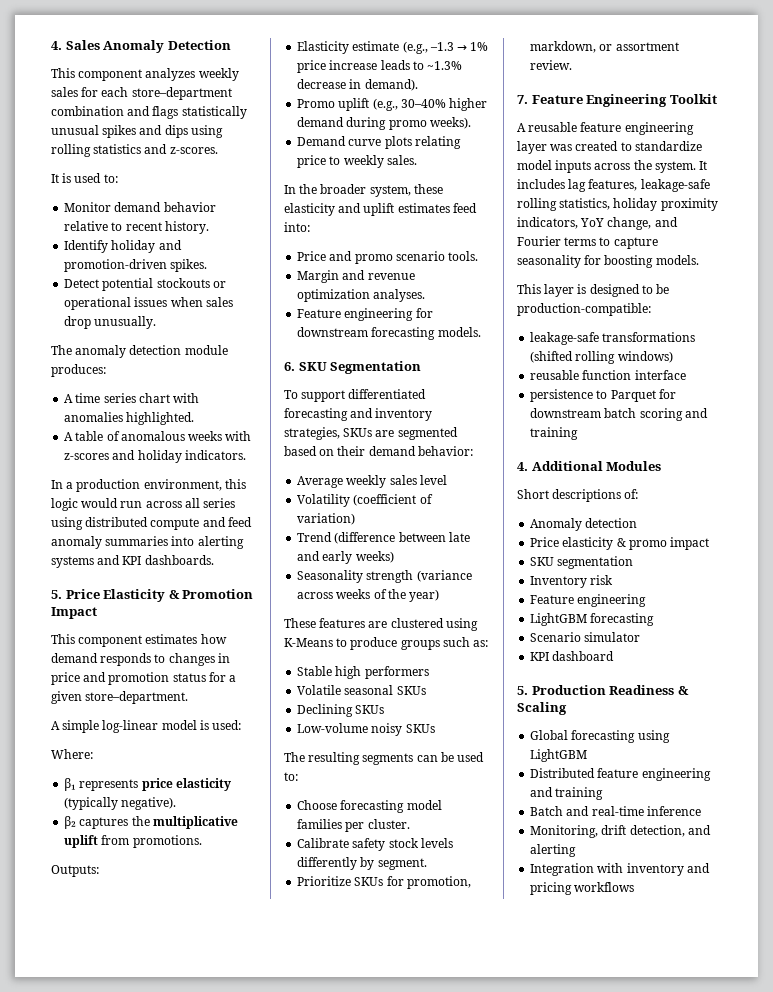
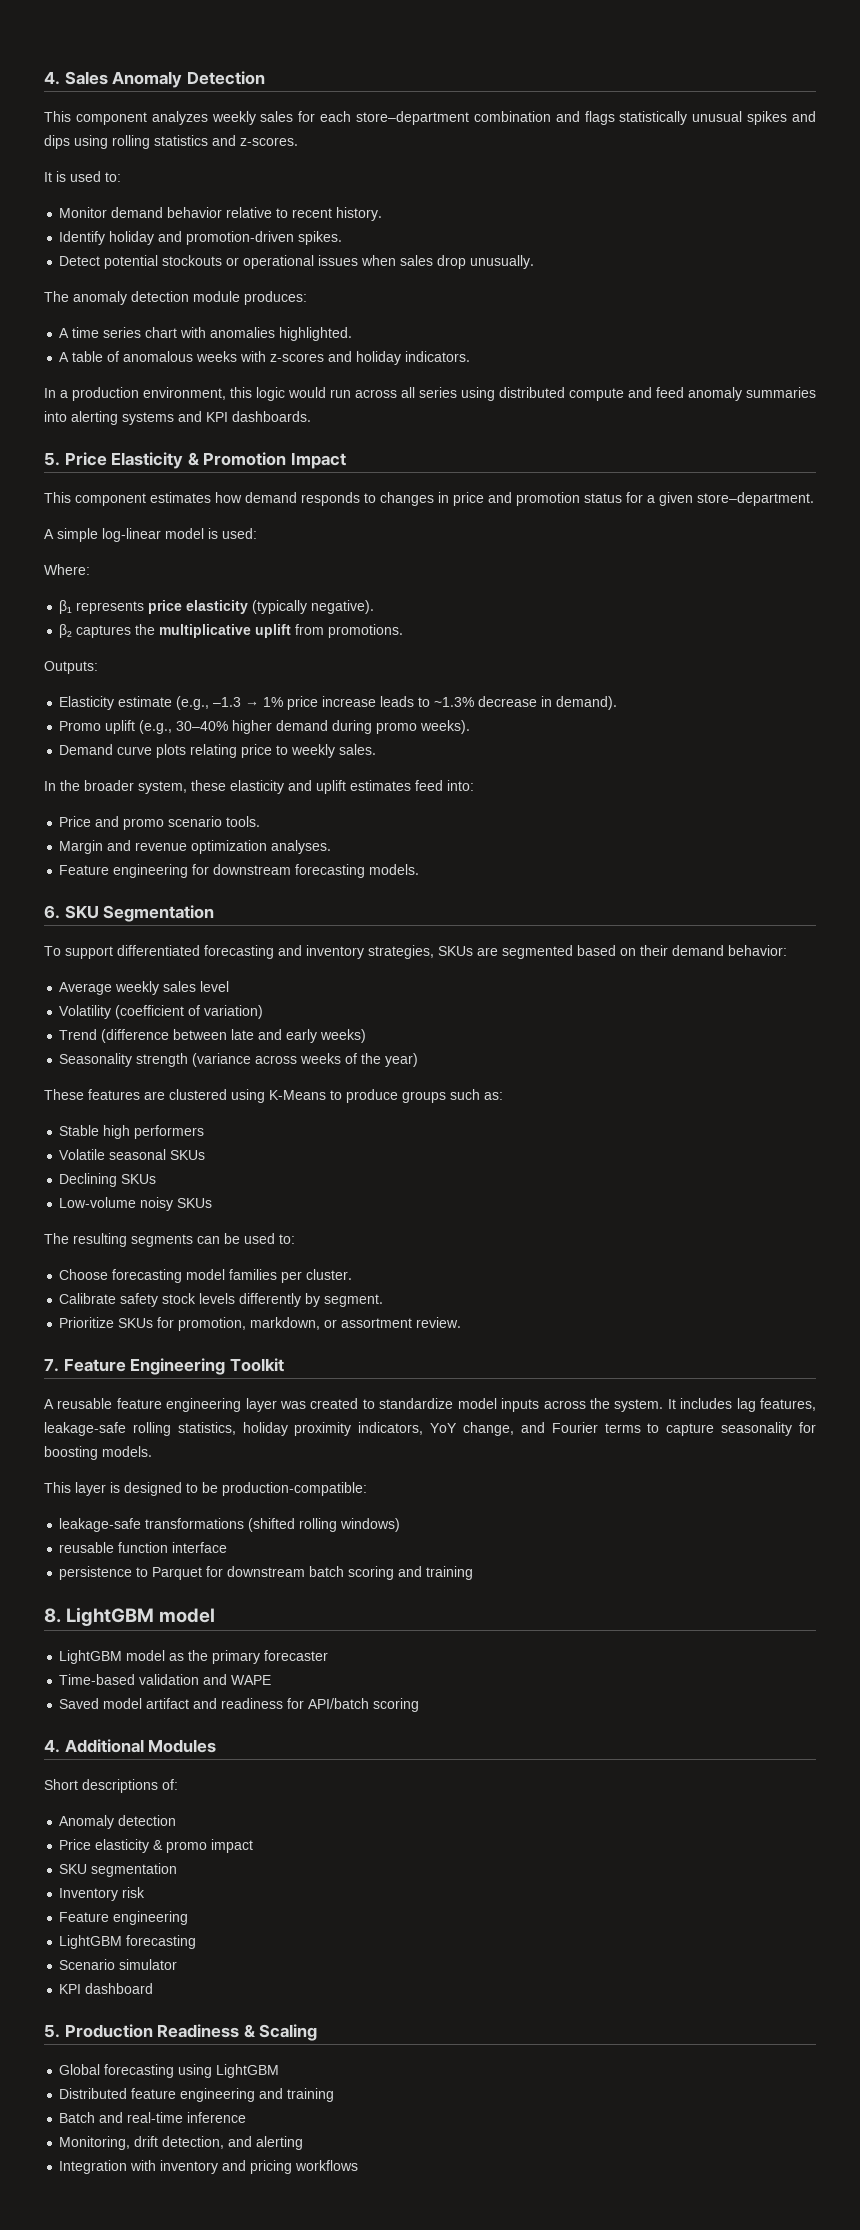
+ 8. LightGBM model
+ LightGBM model as the primary forecaster
+ Time-based validation and WAPE
+ Saved model artifact and readiness for API/batch scoring

